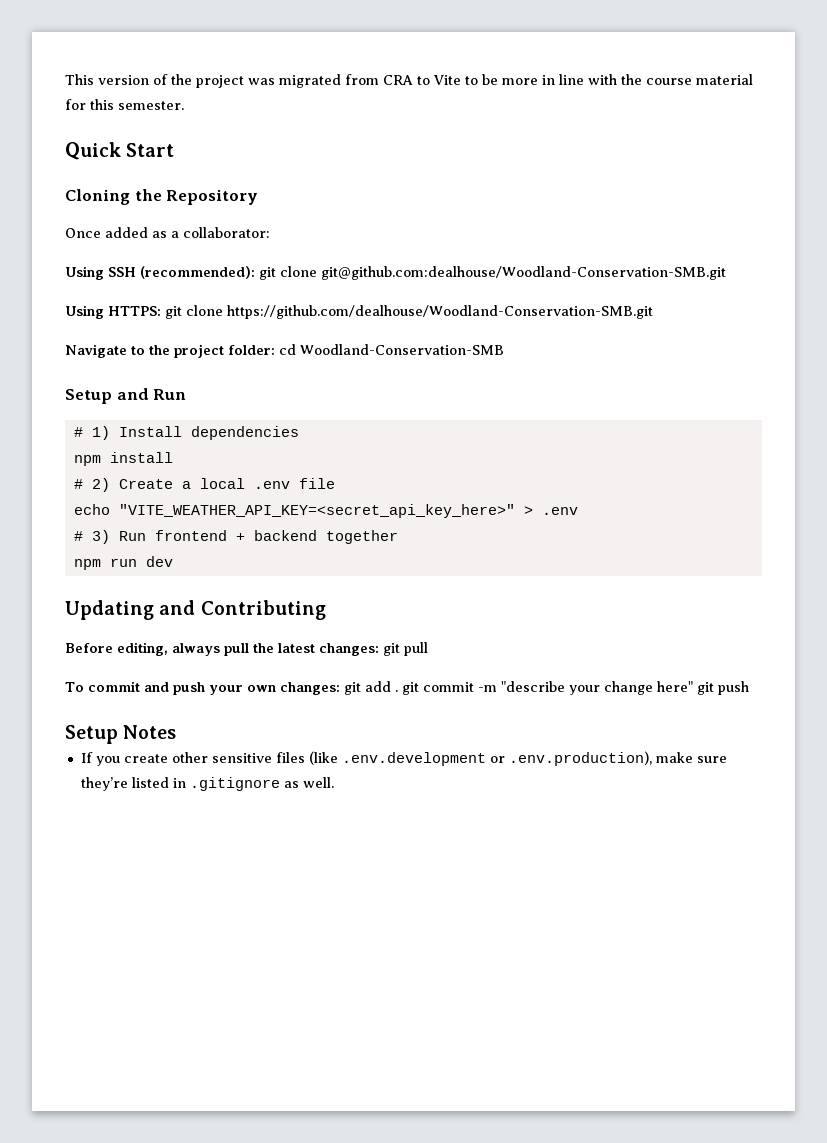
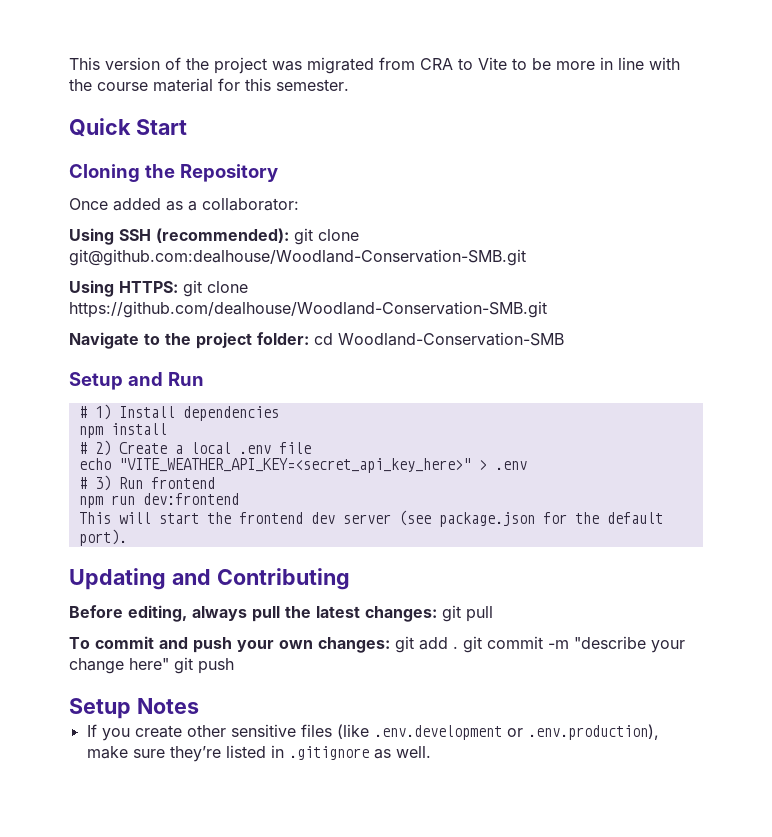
- # 3) Run frontend + backend together
+ # 3) Run frontend
- npm run dev
+ npm run dev:frontend
+ This will start the frontend dev server (see package.json for the default port).

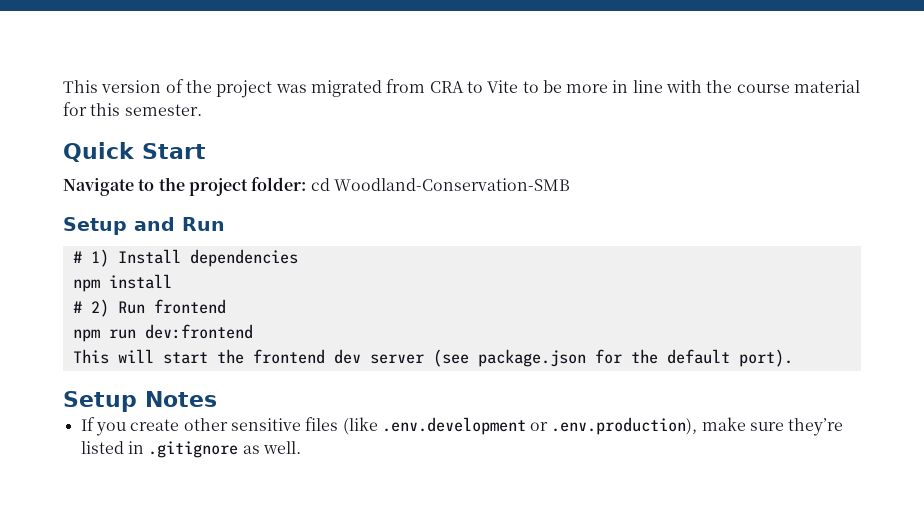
- Cloning the Repository
- Once added as a collaborator:
- Using SSH (recommended): git clone git@github.com:dealhouse/Woodland-Conservation-SMB.git
- Using HTTPS: git clone https://github.com/dealhouse/Woodland-Conservation-SMB.git
- # 2) Create a local .env file
- echo "VITE_WEATHER_API_KEY=<secret_api_key_here>" > .env
- # 3) Run frontend
+ # 2) Run frontend
- Updating and Contributing
- Before editing, always pull the latest changes: git pull
- To commit and push your own changes: git add . git commit -m "describe your change here" git push

